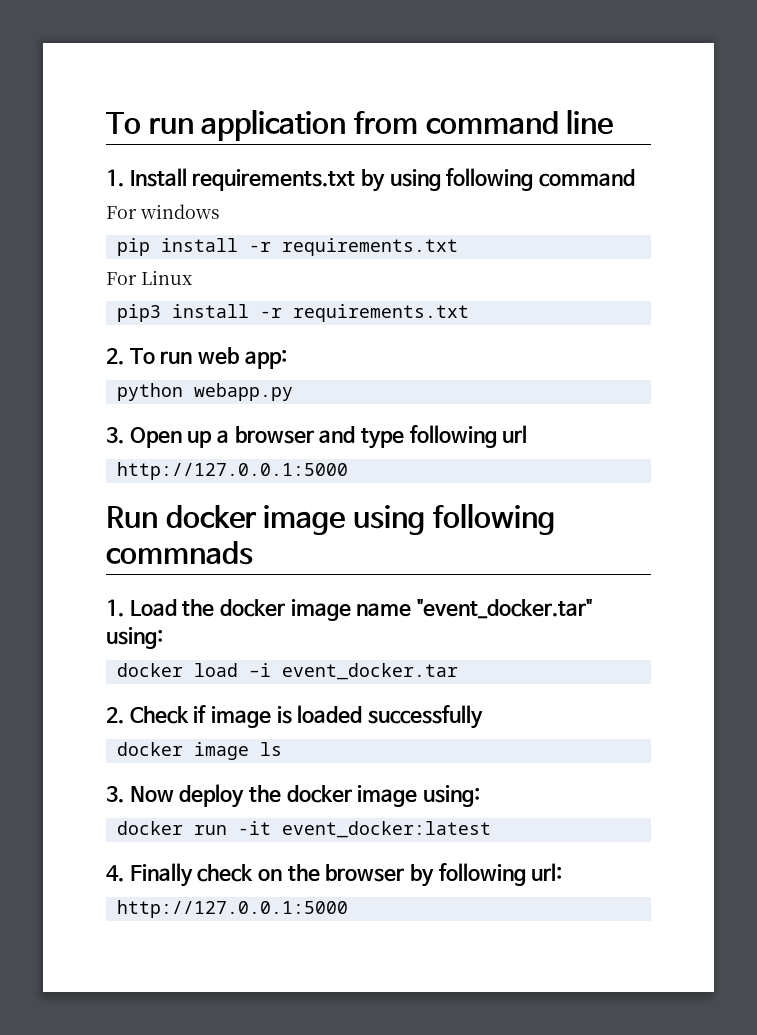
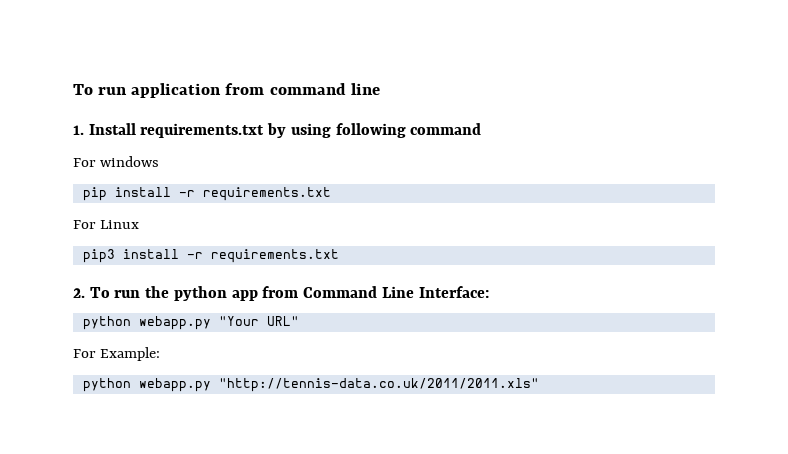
- 2. To run web app:
- python webapp.py
- 3. Open up a browser and type following url
- http://127.0.0.1:5000
- Run docker image using following commnads
- 1. Load the docker image name "event_docker.tar" using:
- docker load –i event_docker.tar
- 2. Check if image is loaded successfully
- docker image ls
- 3. Now deploy the docker image using:
- docker run -it event_docker:latest
- 4. Finally check on the browser by following url:
- http://127.0.0.1:5000
+ 2. To run the python app from Command Line Interface:
+ python webapp.py "Your URL"
+ For Example:
+ python webapp.py "http://tennis-data.co.uk/2011/2011.xls"

